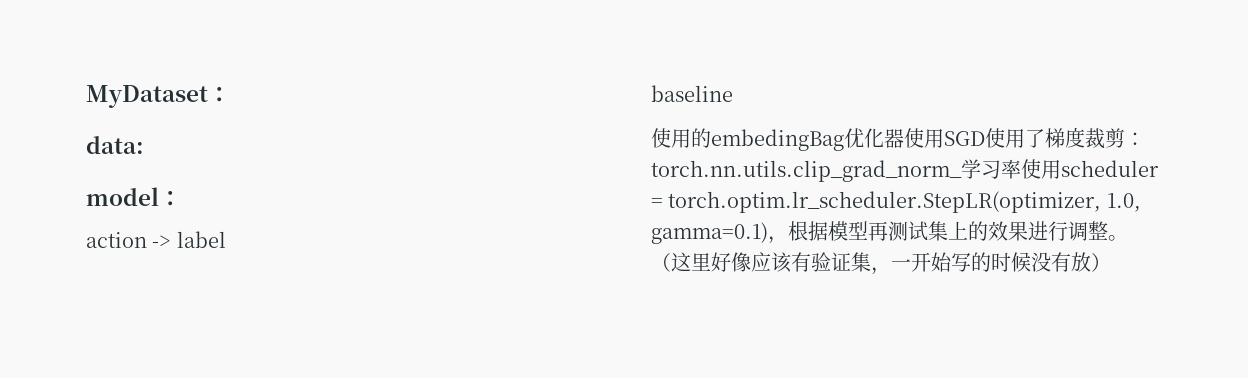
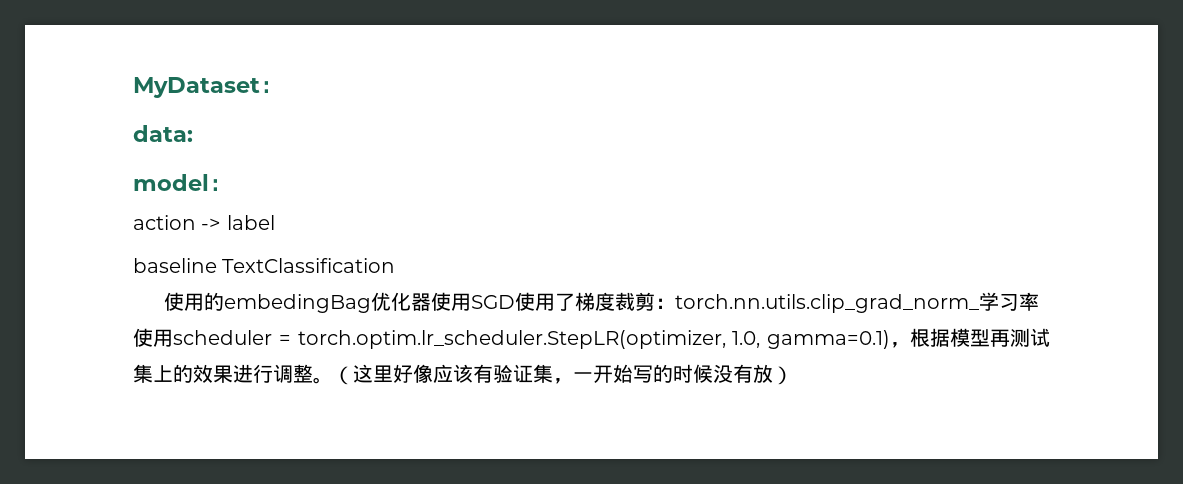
- baseline
+ baseline TextClassification

